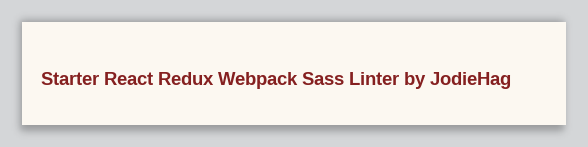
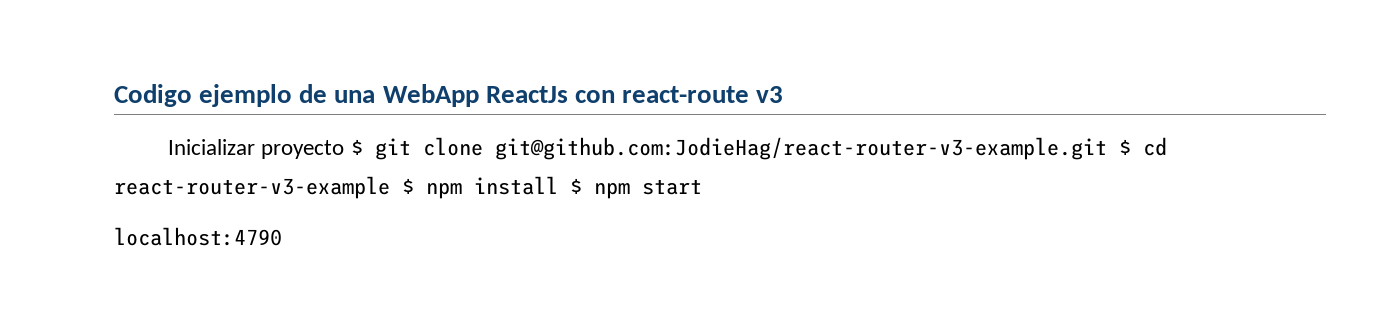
- Starter React Redux Webpack Sass Linter by JodieHag
+ Codigo ejemplo de una WebApp ReactJs con react-route v3
+ Inicializar proyecto $ git clone git@github.com:JodieHag/react-router-v3-example.git $ cd react-router-v3-example $ npm install $ npm start
+ localhost:4790

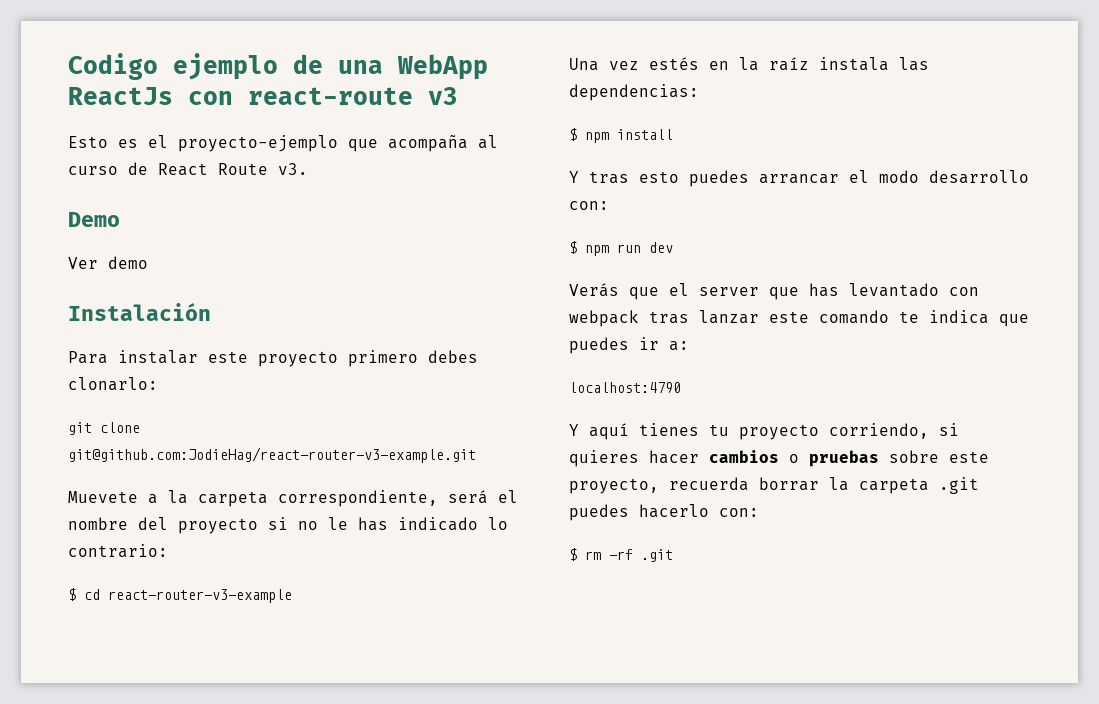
- Inicializar proyecto $ git clone git@github.com:JodieHag/react-router-v3-example.git $ cd react-router-v3-example $ npm install $ npm start
+ Esto es el proyecto-ejemplo que acompaña al curso de React Route v3.
+ Demo
+ Ver demo
+ Instalación
+ Para instalar este proyecto primero debes clonarlo:
+ git clone git@github.com:JodieHag/react-router-v3-example.git
+ Muevete a la carpeta correspondiente, será el nombre del proyecto si no le has indicado lo contrario:
+ $ cd react-router-v3-example
+ Una vez estés en la raíz instala las dependencias:
+ $ npm install
+ Y tras esto puedes arrancar el modo desarrollo con:
+ $ npm run dev
+ Verás que el server que has levantado con webpack tras lanzar este comando te indica que puedes ir a:
  localhost:4790
+ Y aquí tienes tu proyecto corriendo, si quieres hacer cambios o pruebas sobre este proyecto, recuerda borrar la carpeta .git puedes hacerlo con:
+ $ rm -rf .git

